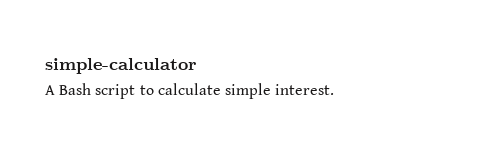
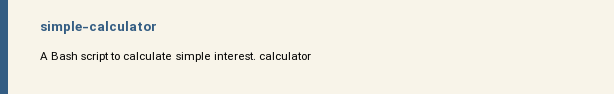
- A Bash script to calculate simple interest.
+ A Bash script to calculate simple interest. calculator

